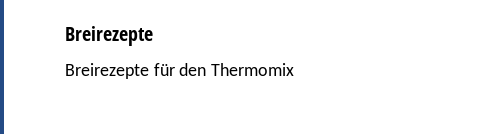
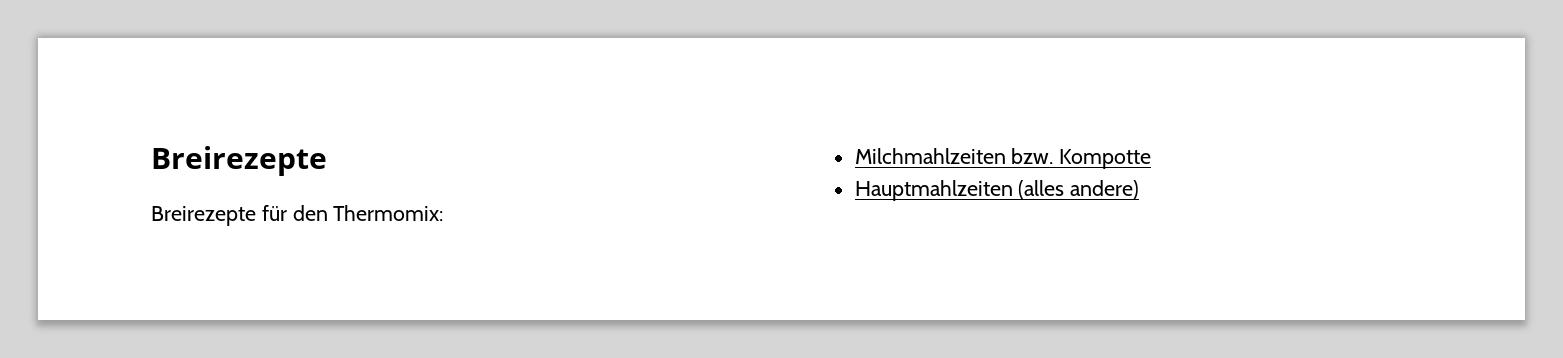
- Breirezepte für den Thermomix
+ Breirezepte für den Thermomix:
+ Milchmahlzeiten bzw. Kompotte
+ Hauptmahlzeiten (alles andere)

